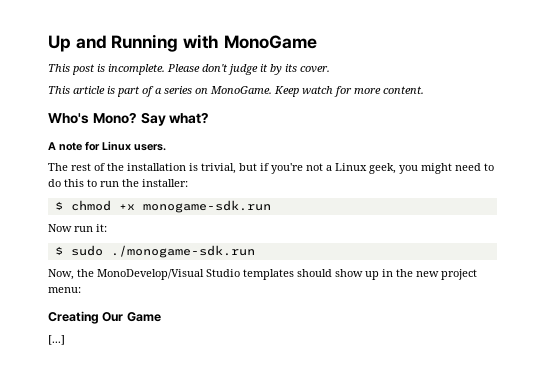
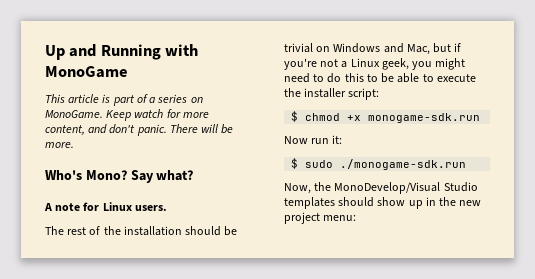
- This post is incomplete. Please don't judge it by its cover.
- Keep watch for more content.
+ Keep watch for more content, and don't panic. There will be more.
- The rest of the installation is trivial, but if you're not a Linux geek, you might need to do this to run the installer:
+ The rest of the installation should be trivial on Windows and Mac, but if you're not a Linux geek, you might need to do this to be able to execute the installer script:
- Creating Our Game
- [...]

